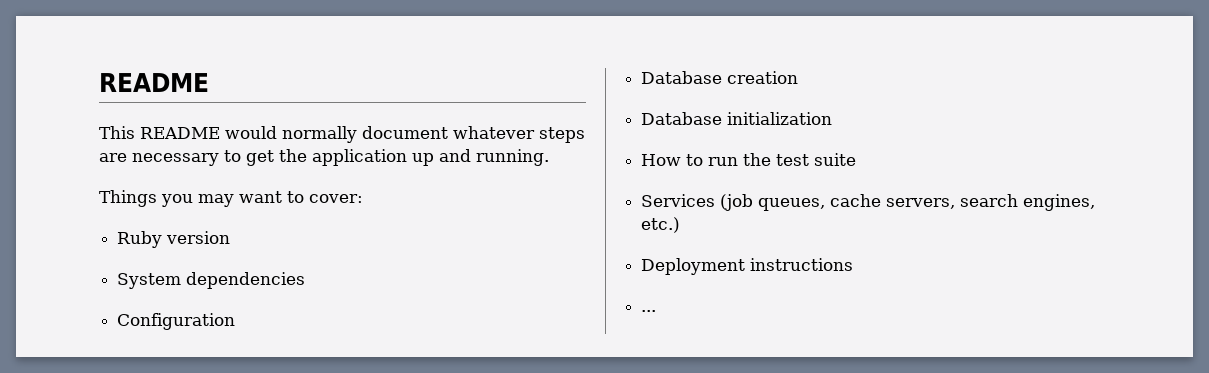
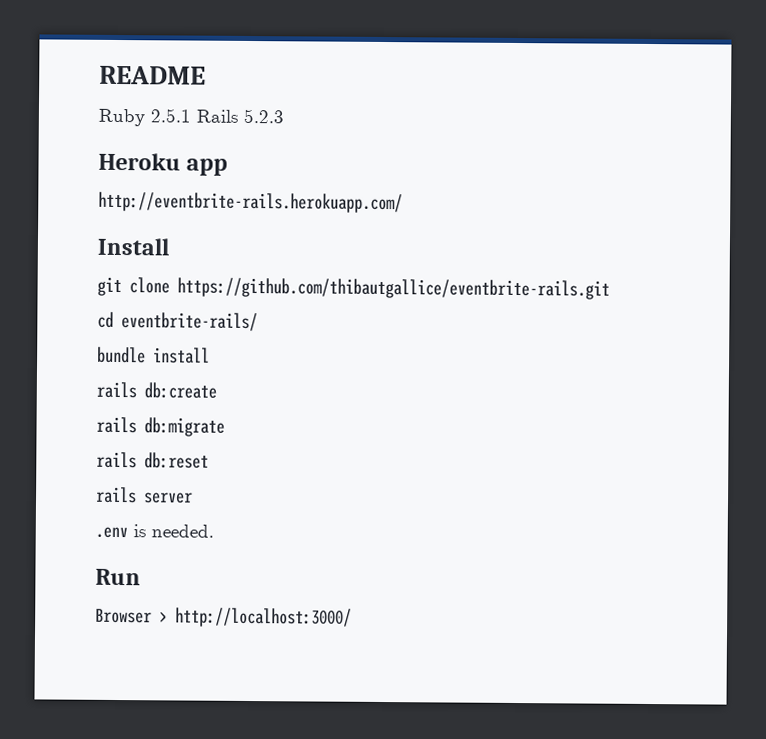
- This README would normally document whatever steps are necessary to get the application up and running.
- Things you may want to cover:
- Ruby version
- System dependencies
- Configuration
- Database creation
- Database initialization
- How to run the test suite
- Services (job queues, cache servers, search engines, etc.)
- Deployment instructions
- ...
+ Ruby 2.5.1 Rails 5.2.3
+ Heroku app
+ http://eventbrite-rails.herokuapp.com/
+ Install
+ git clone https://github.com/thibautgallice/eventbrite-rails.git
+ cd eventbrite-rails/
+ bundle install
+ rails db:create
+ rails db:migrate
+ rails db:reset
+ rails server
+ .env is needed.
+ Run
+ Browser > http://localhost:3000/

